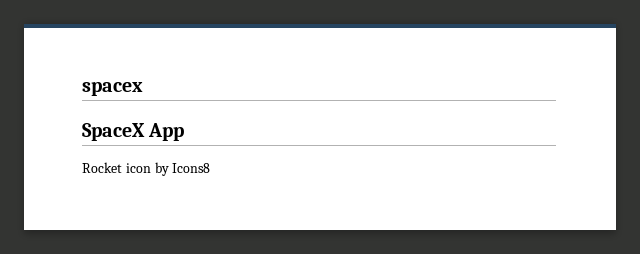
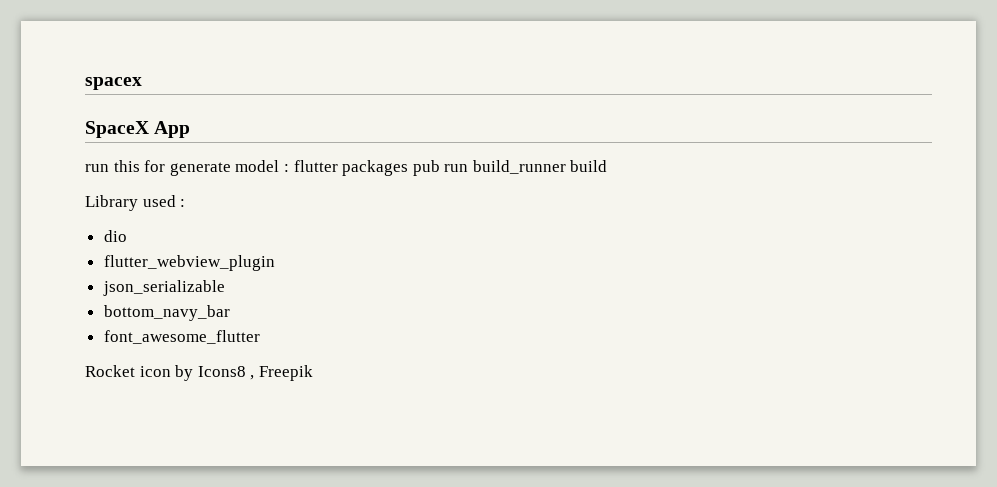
+ run this for generate model : flutter packages pub run build_runner build
+ Library used :
+ dio
+ flutter_webview_plugin
+ json_serializable
+ bottom_navy_bar
+ font_awesome_flutter
- Rocket icon by Icons8
+ Rocket icon by Icons8 , Freepik

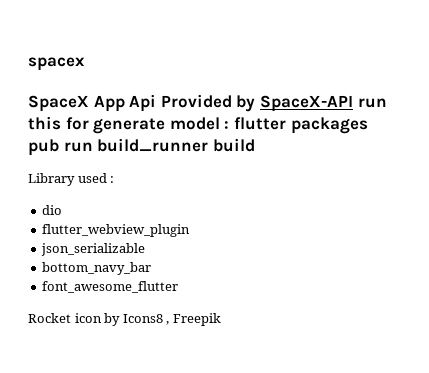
- SpaceX App
- run this for generate model : flutter packages pub run build_runner build
+ SpaceX App Api Provided by SpaceX-API run this for generate model : flutter packages pub run build_runner build

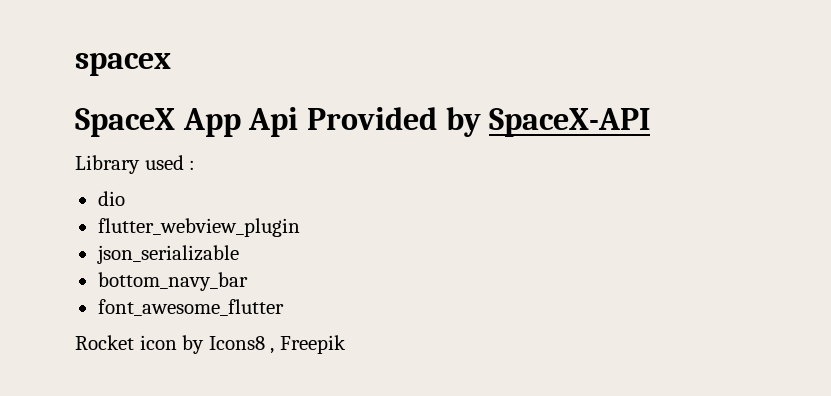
- SpaceX App Api Provided by SpaceX-API run this for generate model : flutter packages pub run build_runner build
+ SpaceX App Api Provided by SpaceX-API

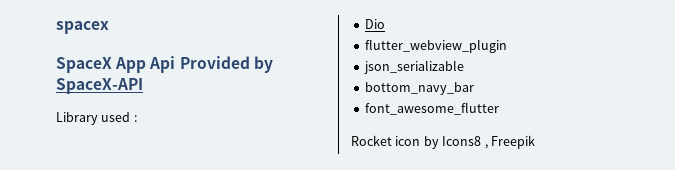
- dio
+ Dio

